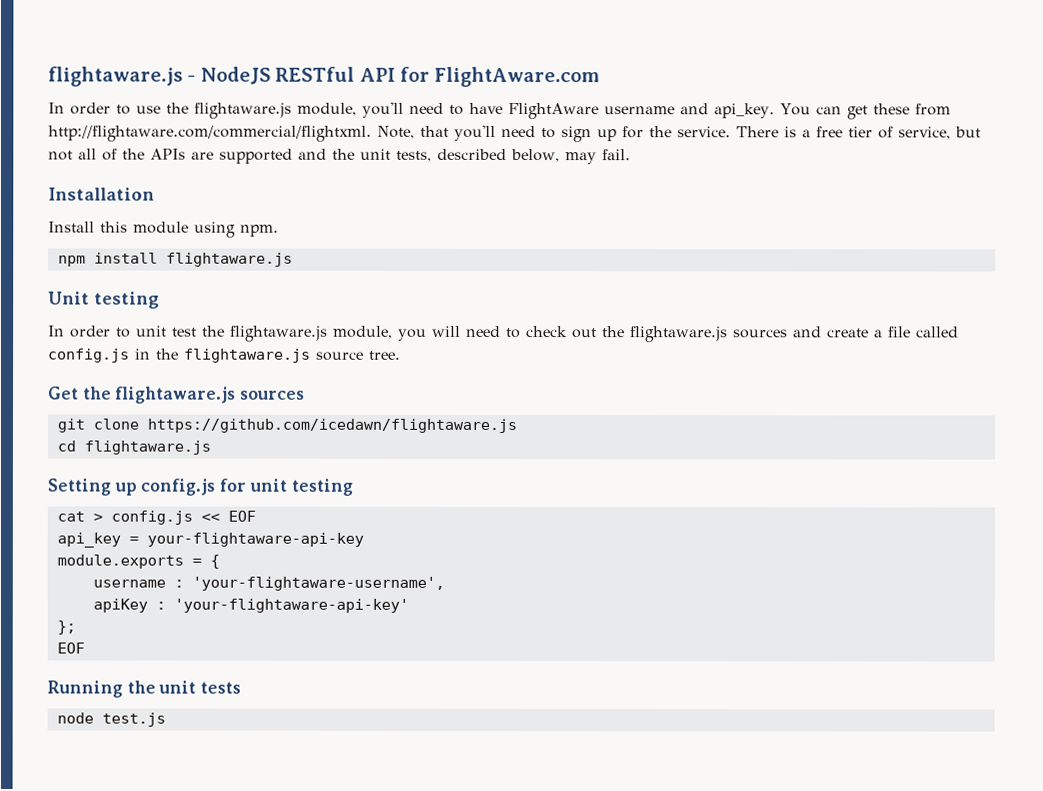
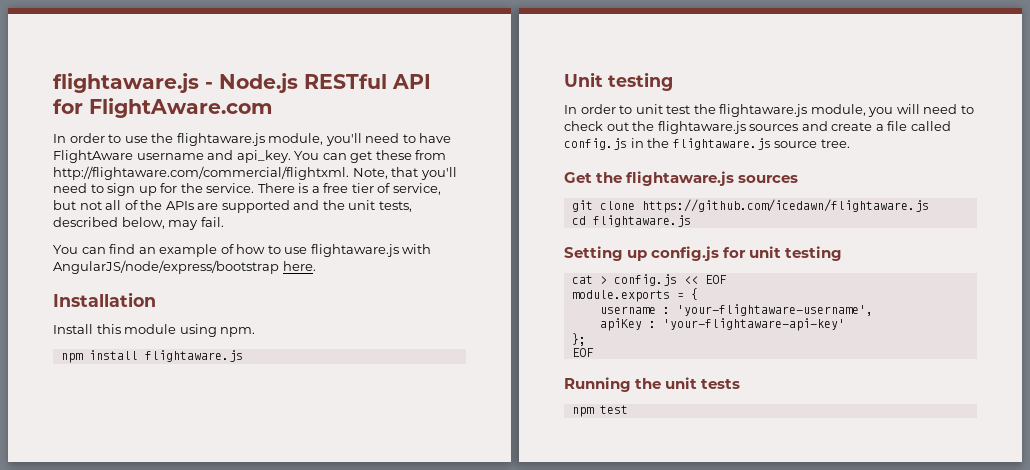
- flightaware.js - NodeJS RESTful API for FlightAware.com
+ flightaware.js - Node.js RESTful API for FlightAware.com
+ You can find an example of how to use flightaware.js with AngularJS/node/express/bootstrap here.
- api_key = your-flightaware-api-key
- node test.js
+ npm test

